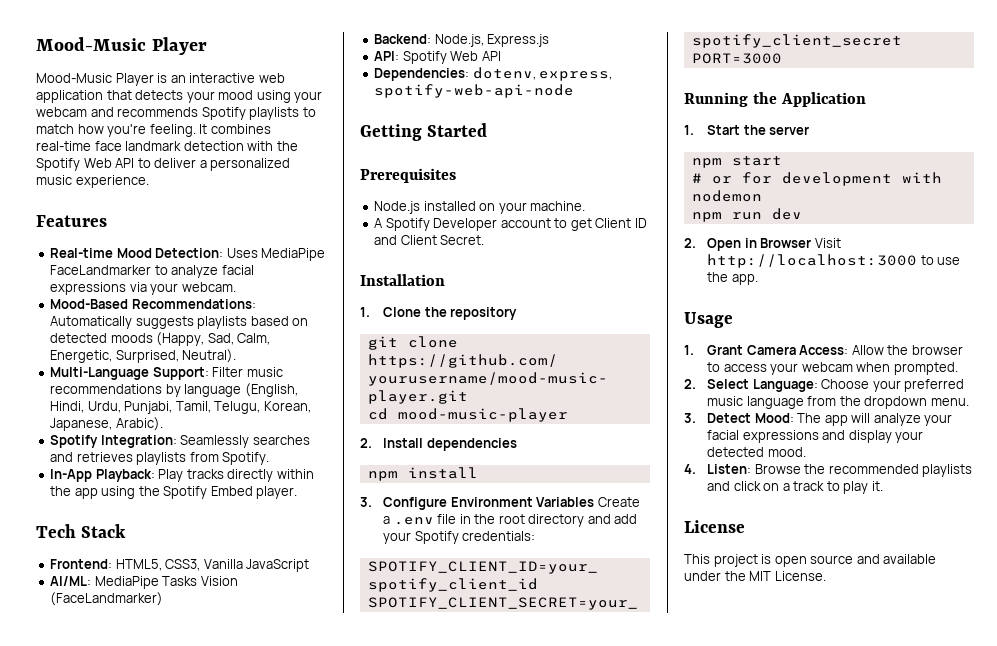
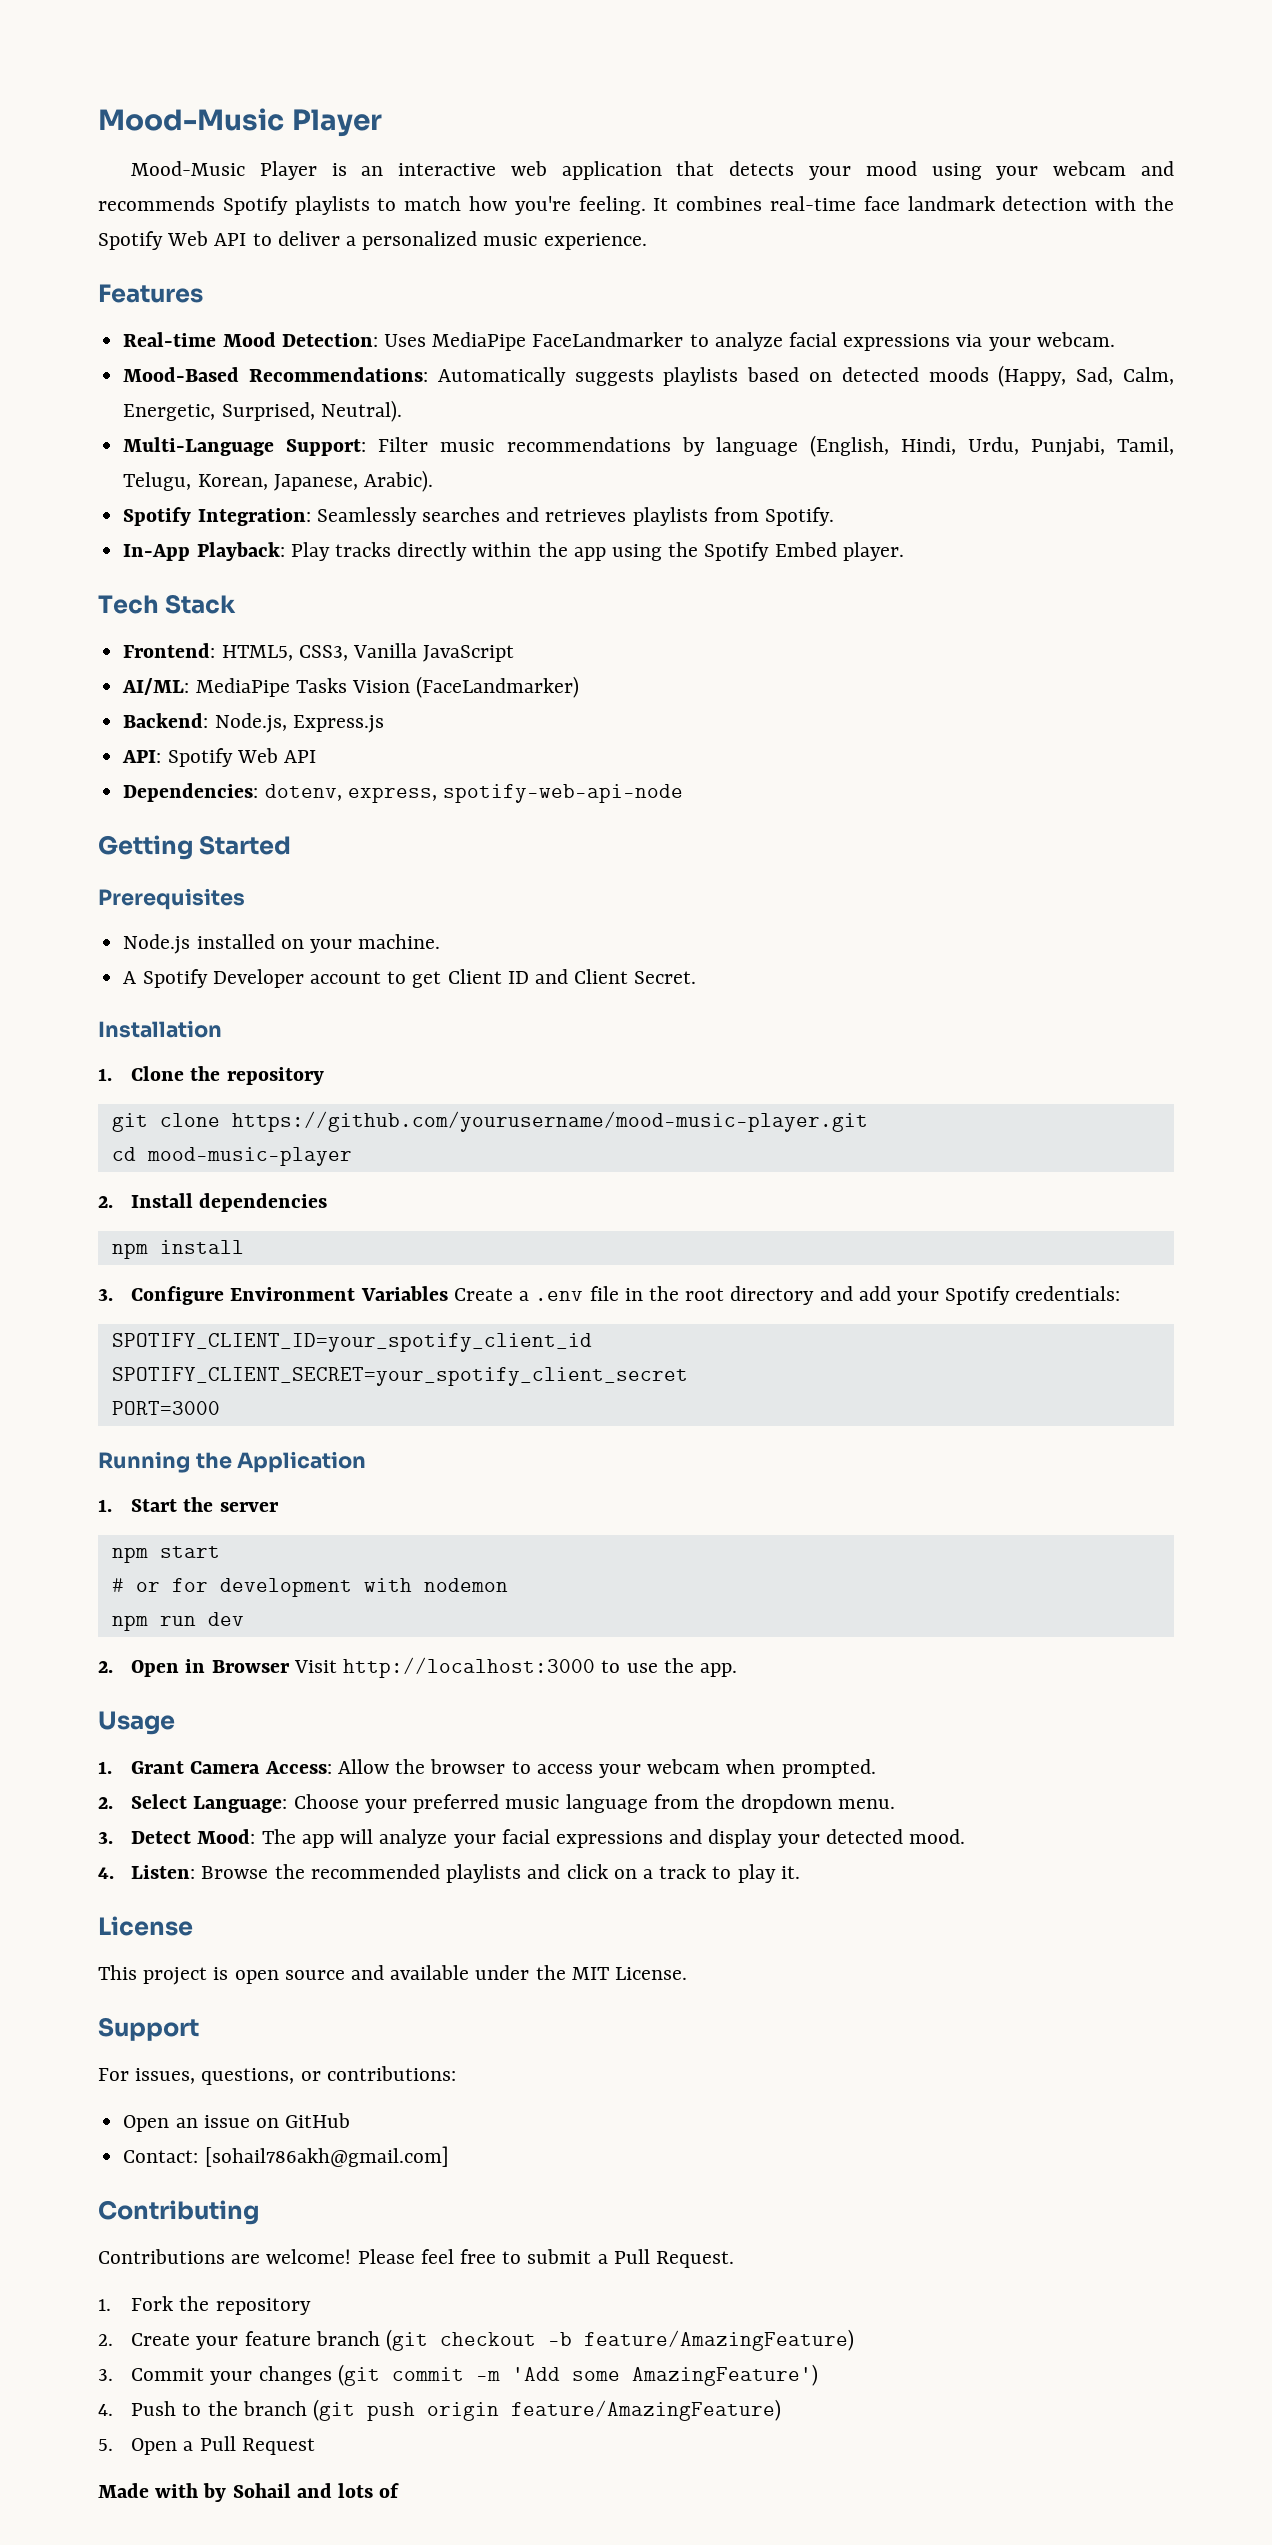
+ Support
+ For issues, questions, or contributions:
+ Open an issue on GitHub
+ Contact: [sohail786akh@gmail.com]
+ Contributing
+ Contributions are welcome! Please feel free to submit a Pull Request.
+ 1. Fork the repository
+ 2. Create your feature branch (git checkout -b feature/AmazingFeature)
+ 3. Commit your changes (git commit -m 'Add some AmazingFeature')
+ 4. Push to the branch (git push origin feature/AmazingFeature)
+ 5. Open a Pull Request
+ Made with by Sohail and lots of

